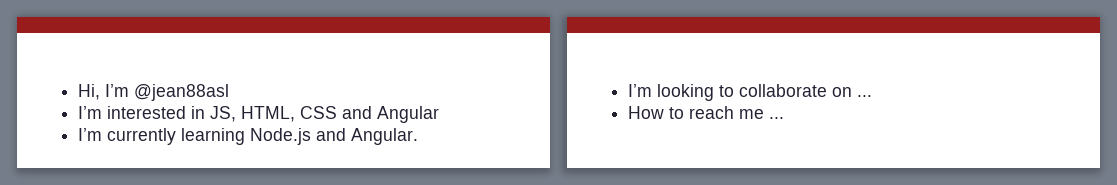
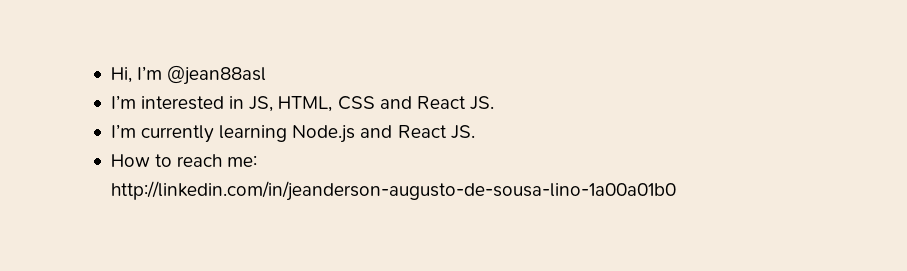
- I’m interested in JS, HTML, CSS and Angular
+ I’m interested in JS, HTML, CSS and React JS.
- I’m currently learning Node.js and Angular.
- I’m looking to collaborate on ...
+ I’m currently learning Node.js and React JS.
- How to reach me ...
+ How to reach me: http://linkedin.com/in/jeanderson-augusto-de-sousa-lino-1a00a01b0

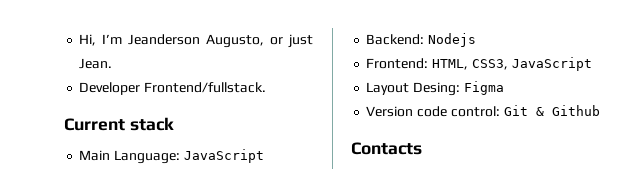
- Hi, I’m @jean88asl
- I’m interested in JS, HTML, CSS and React JS.
- I’m currently learning Node.js and React JS.
- How to reach me: http://linkedin.com/in/jeanderson-augusto-de-sousa-lino-1a00a01b0
+ Hi, I’m Jeanderson Augusto, or just Jean.
+ Developer Frontend/fullstack.
+ Current stack
+ Main Language: JavaScript
+ Backend: Nodejs
+ Frontend: HTML, CSS3, JavaScript
+ Layout Desing: Figma
+ Version code control: Git & Github
+ Contacts

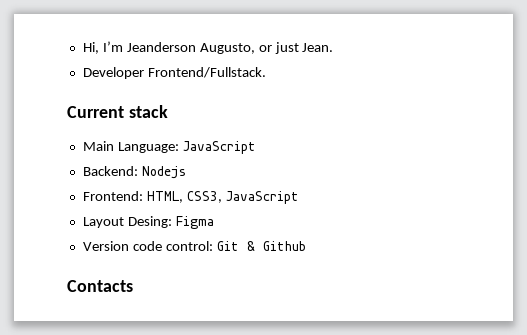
- Developer Frontend/fullstack.
+ Developer Frontend/Fullstack.

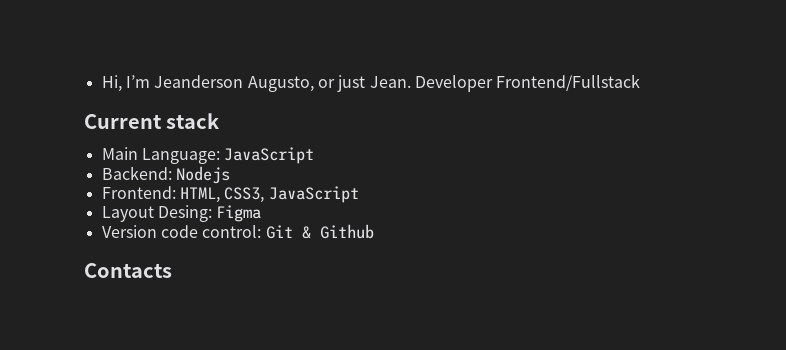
- Hi, I’m Jeanderson Augusto, or just Jean.
- Developer Frontend/Fullstack.
+ Hi, I’m Jeanderson Augusto, or just Jean. Developer Frontend/Fullstack

